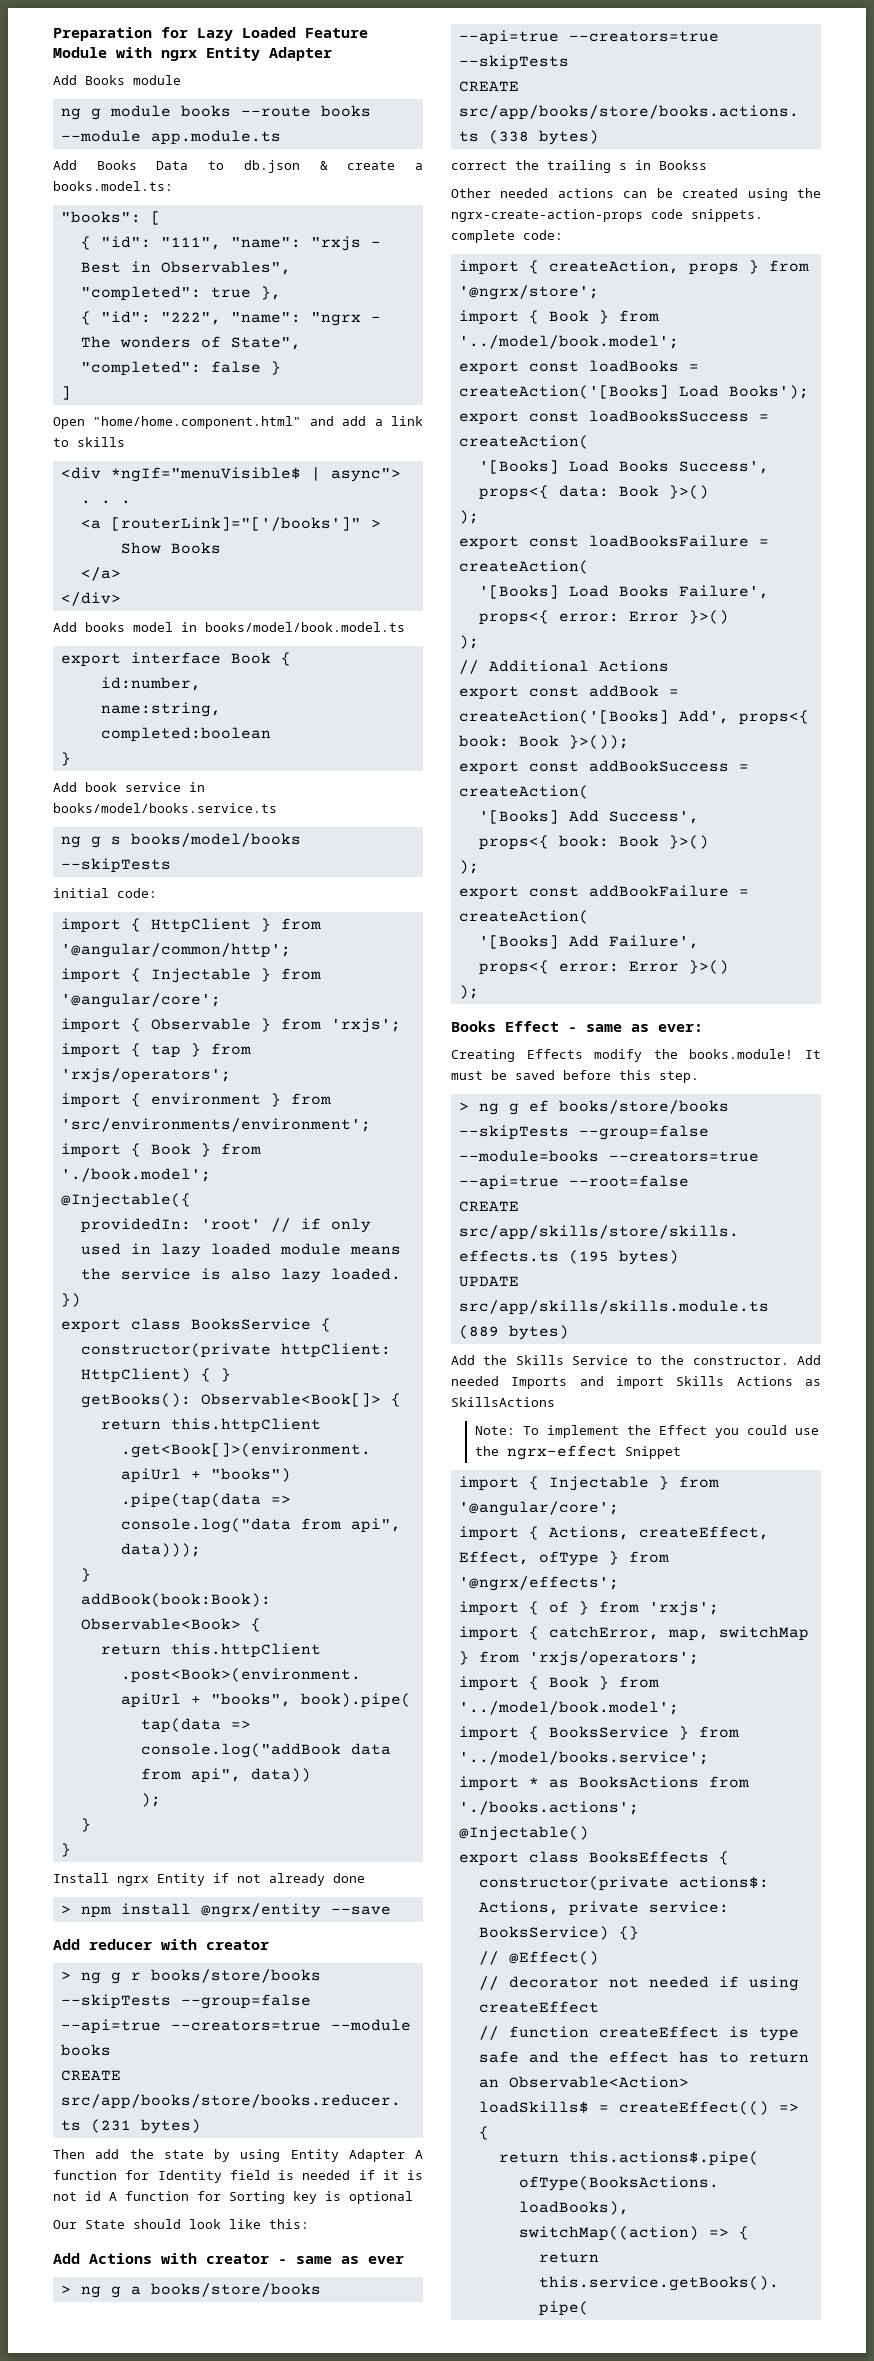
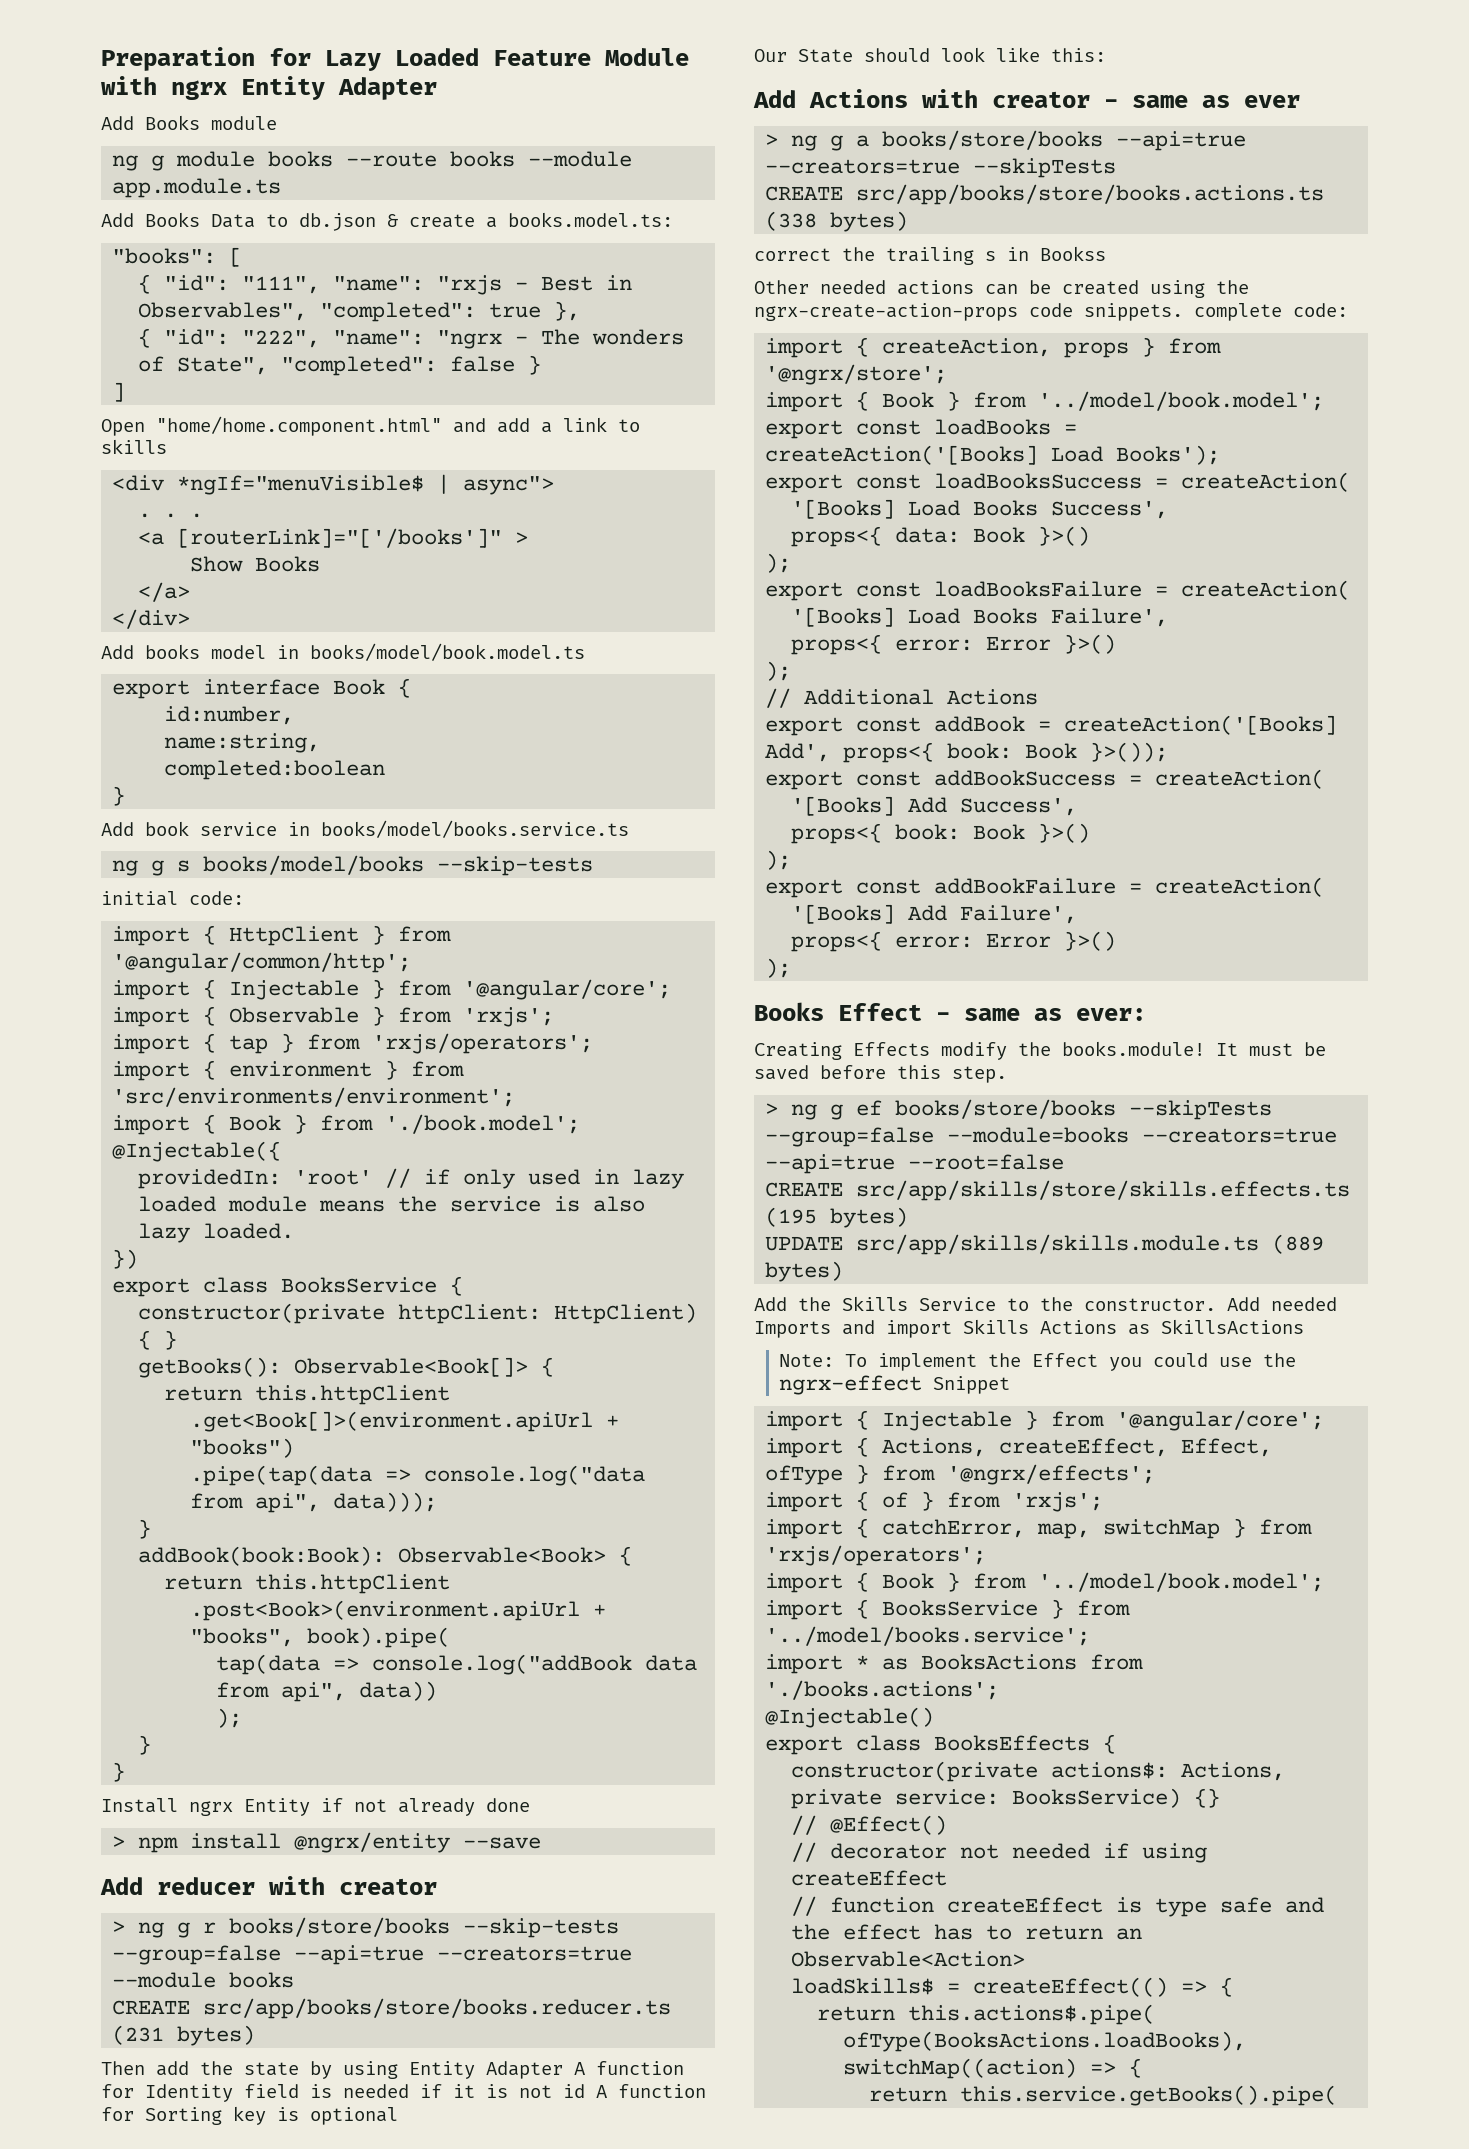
- ng g s books/model/books --skipTests
+ ng g s books/model/books --skip-tests
- > ng g r books/store/books --skipTests --group=false --api=true --creators=true --module books
+ > ng g r books/store/books --skip-tests --group=false --api=true --creators=true --module books

